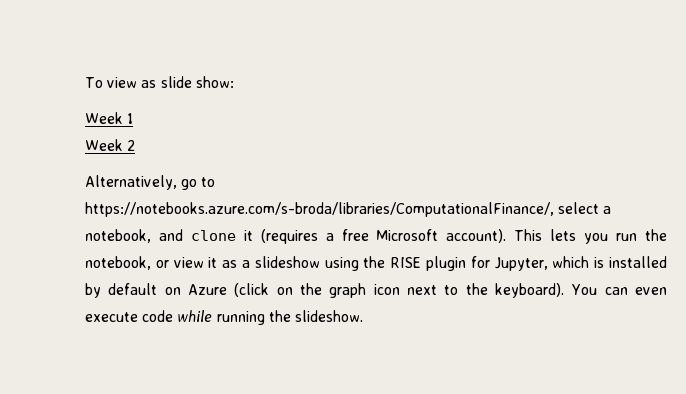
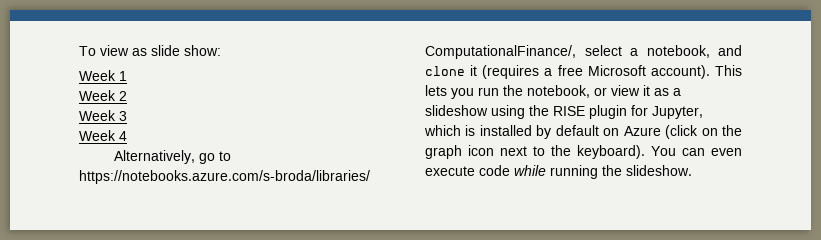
+ Week 3
+ Week 4

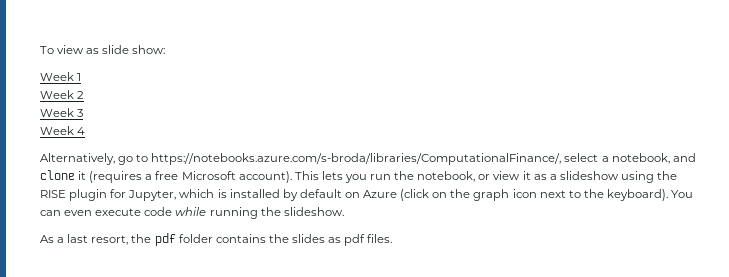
+ As a last resort, the pdf folder contains the slides as pdf files.

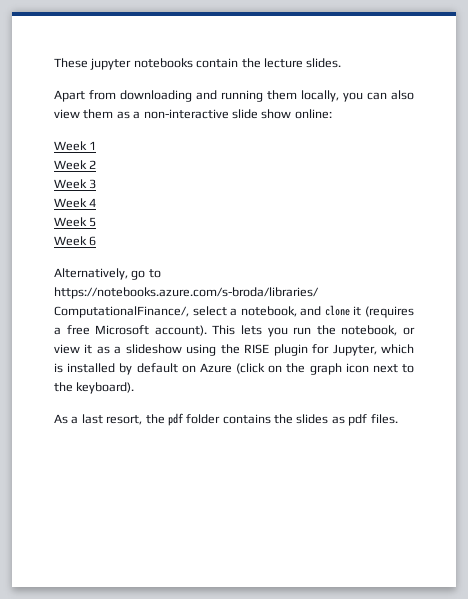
- To view as slide show:
+ These jupyter notebooks contain the lecture slides.
+ Apart from downloading and running them locally, you can also view them as a non-interactive slide show online:
+ Week 5
+ Week 6
- You can even execute code while running the slideshow.

